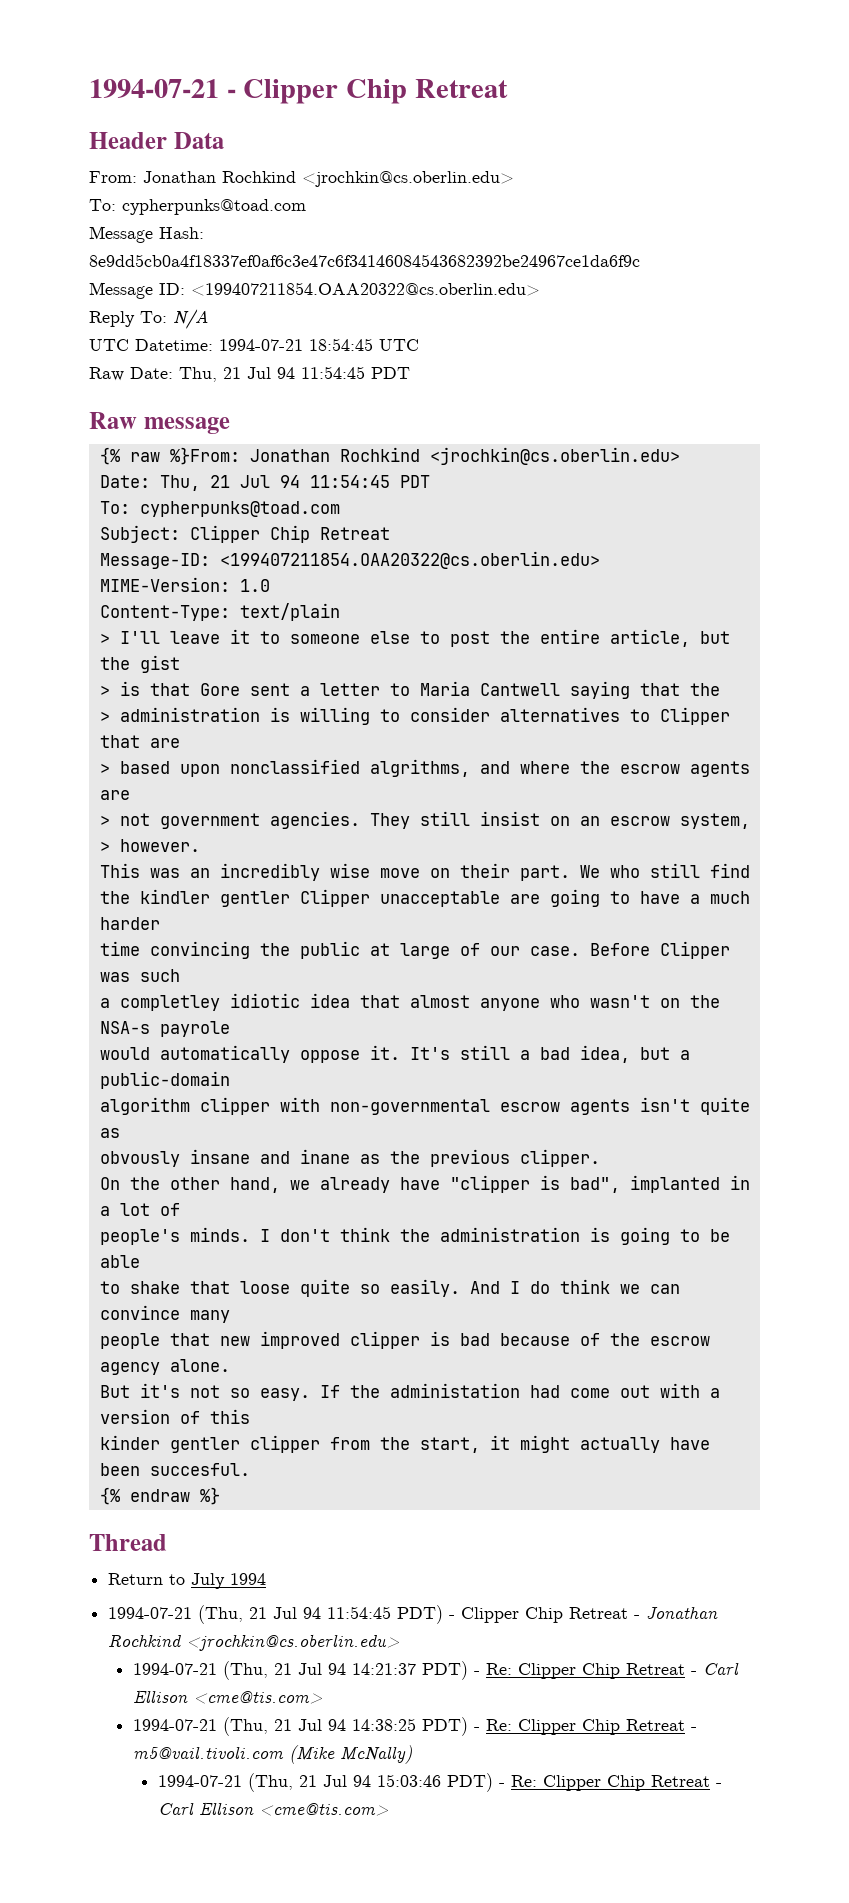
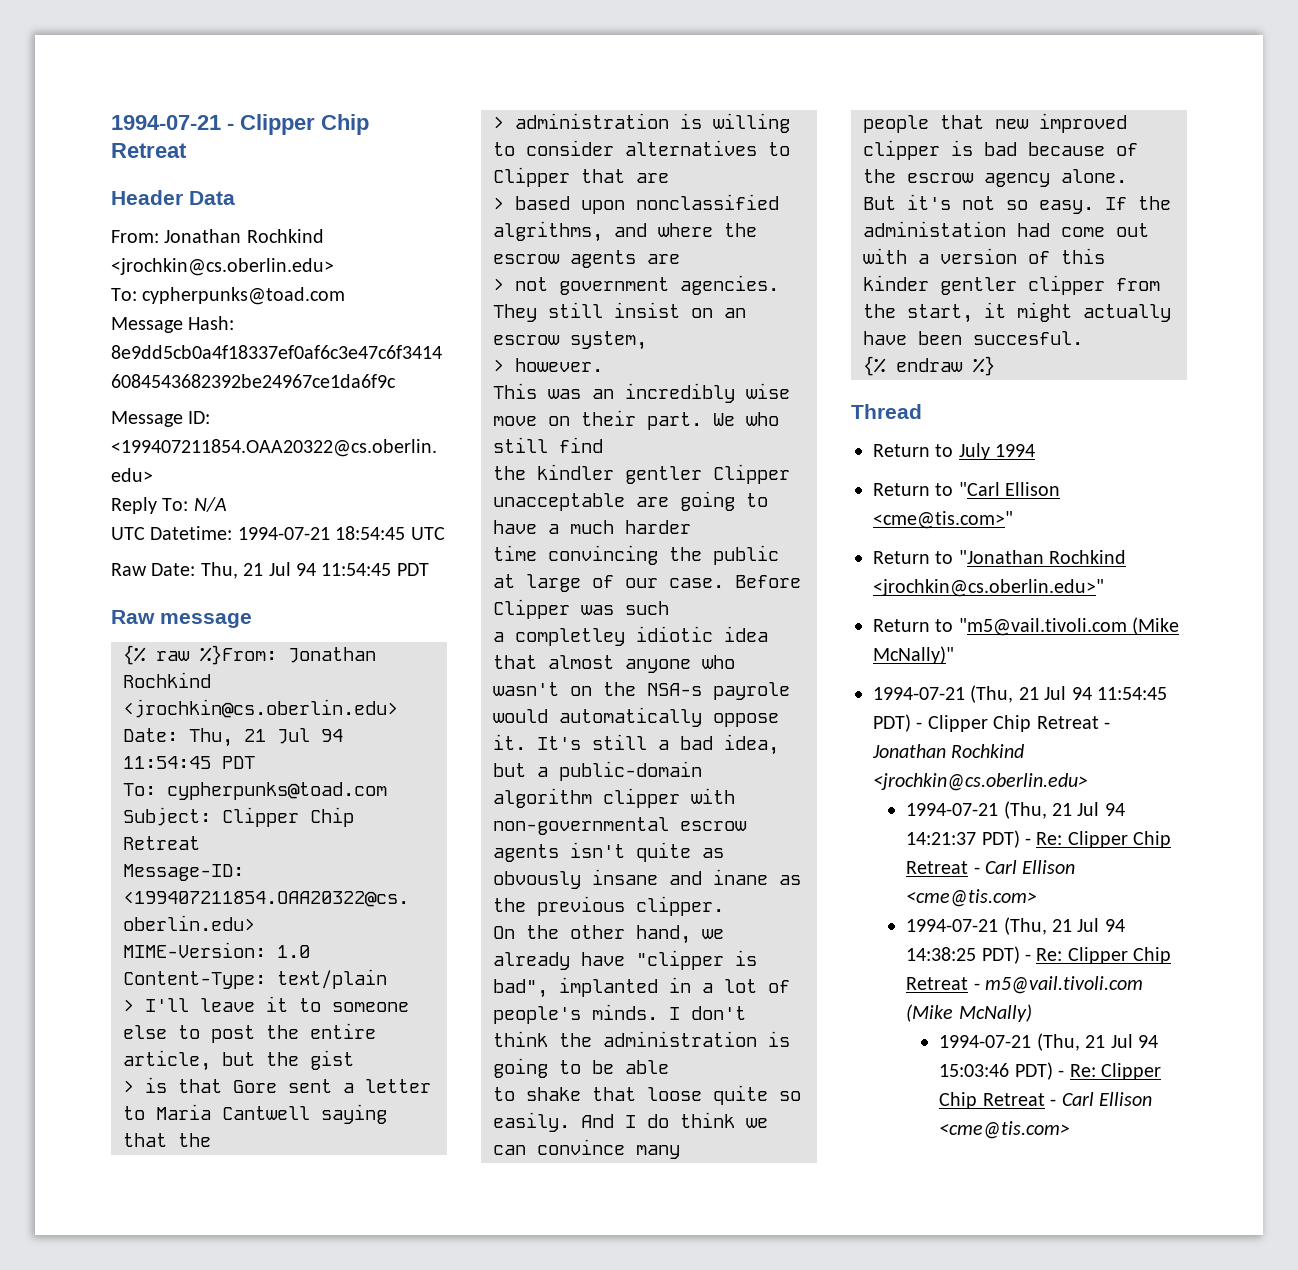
+ Return to "Carl Ellison <cme@tis.com>"
+ Return to "Jonathan Rochkind <jrochkin@cs.oberlin.edu>"
+ Return to "m5@vail.tivoli.com (Mike McNally)"

